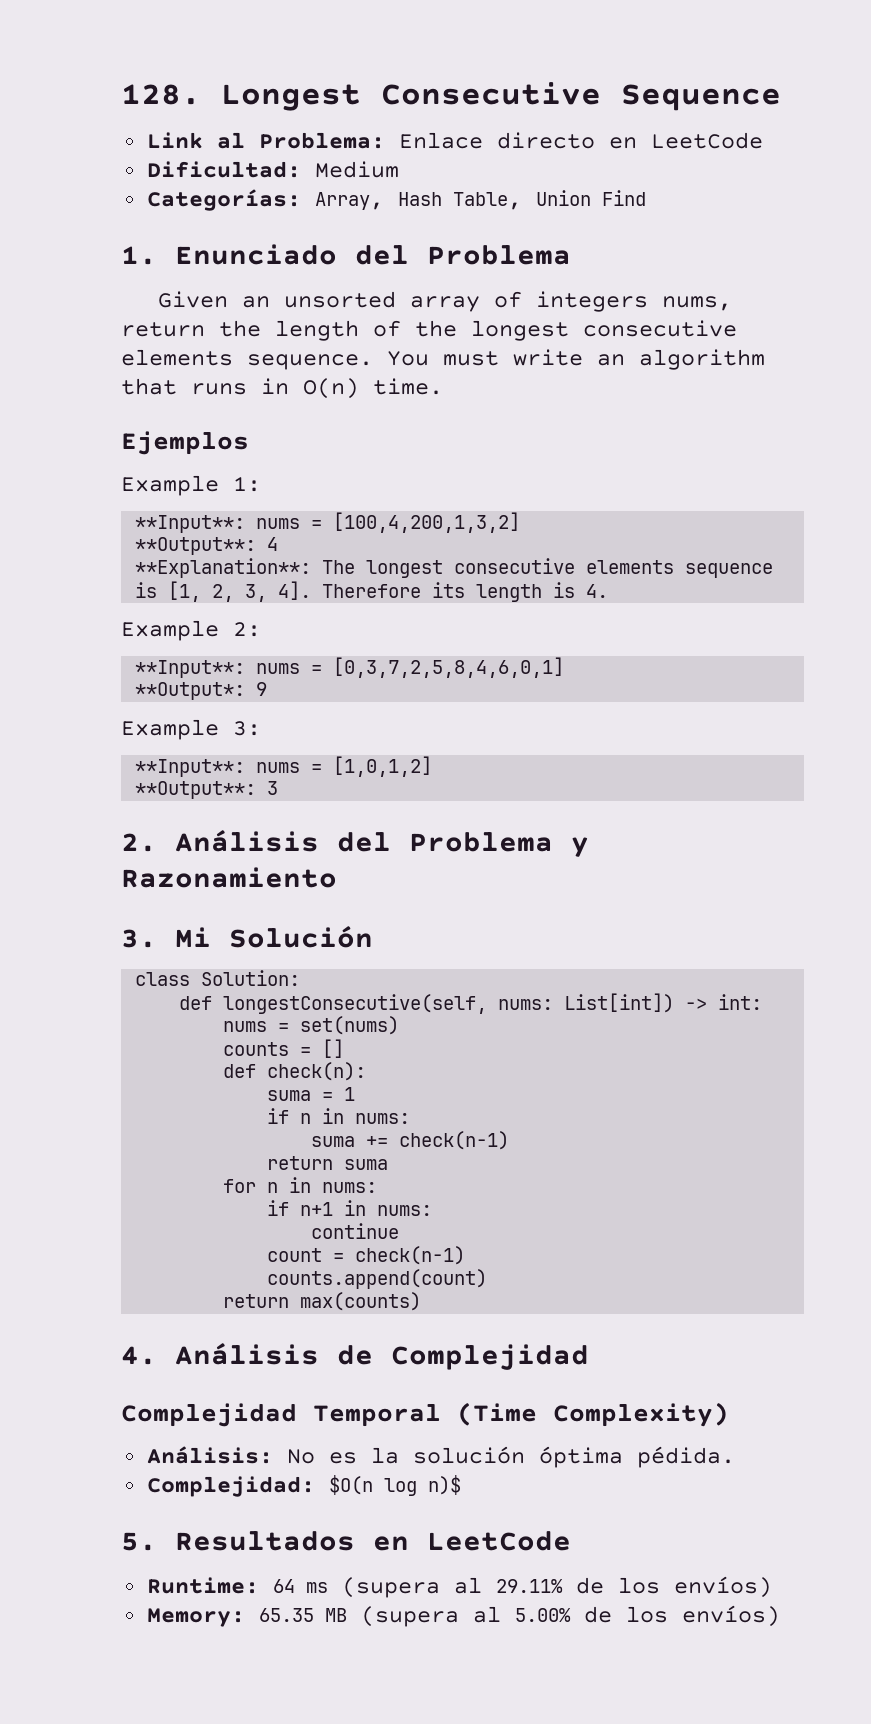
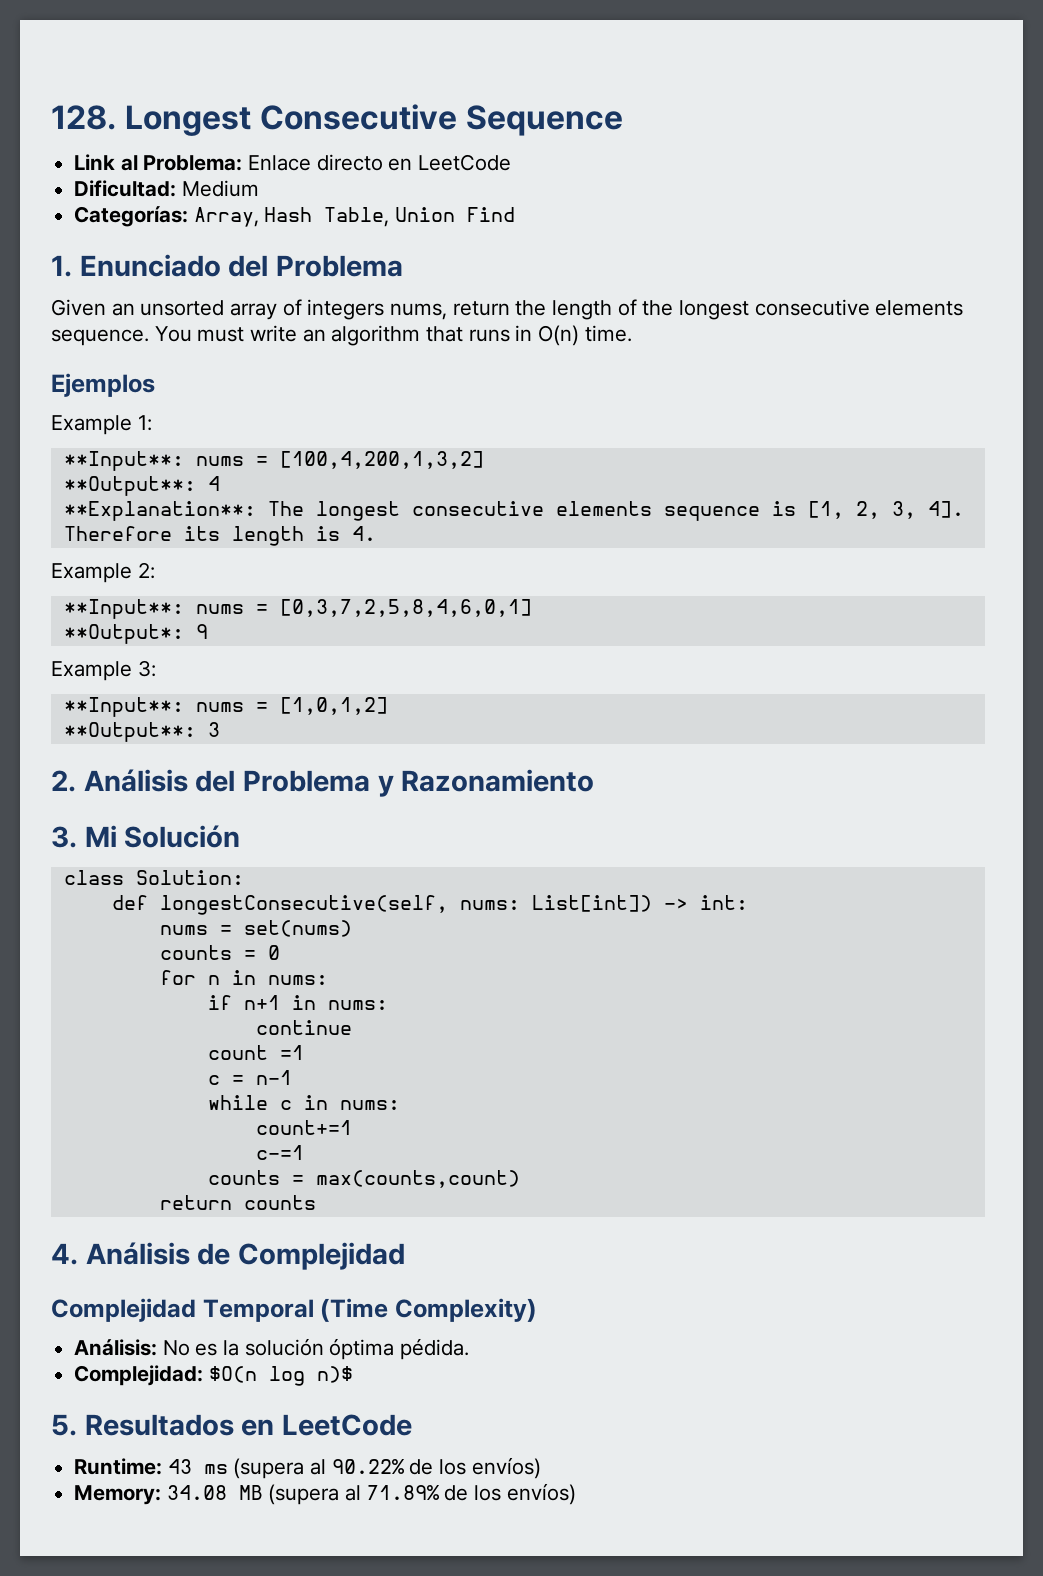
- counts = []
- def check(n):
- suma = 1
- if n in nums:
- suma += check(n-1)
- return suma
+ counts = 0
- count = check(n-1)
- counts.append(count)
- return max(counts)
+ count =1
+ c = n-1
+ while c in nums:
+ count+=1
+ c-=1
+ counts = max(counts,count)
+ return counts
- Runtime: 64 ms (supera al 29.11% de los envíos)
+ Runtime: 43 ms (supera al 90.22% de los envíos)
- Memory: 65.35 MB (supera al 5.00% de los envíos)
+ Memory: 34.08 MB (supera al 71.89% de los envíos)

